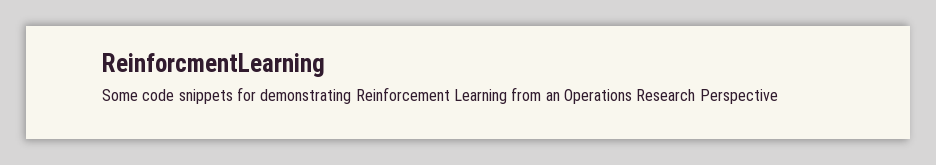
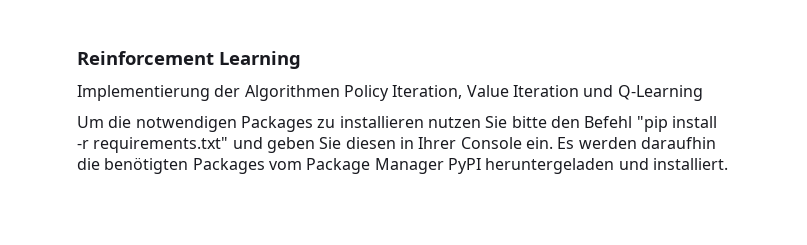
- ReinforcmentLearning
- Some code snippets for demonstrating Reinforcement Learning from an Operations Research Perspective
+ Reinforcement Learning
+ Implementierung der Algorithmen Policy Iteration, Value Iteration und Q-Learning
+ Um die notwendigen Packages zu installieren nutzen Sie bitte den Befehl "pip install -r requirements.txt" und geben Sie diesen in Ihrer Console ein. Es werden daraufhin die benötigten Packages vom Package Manager PyPI heruntergeladen und installiert.

